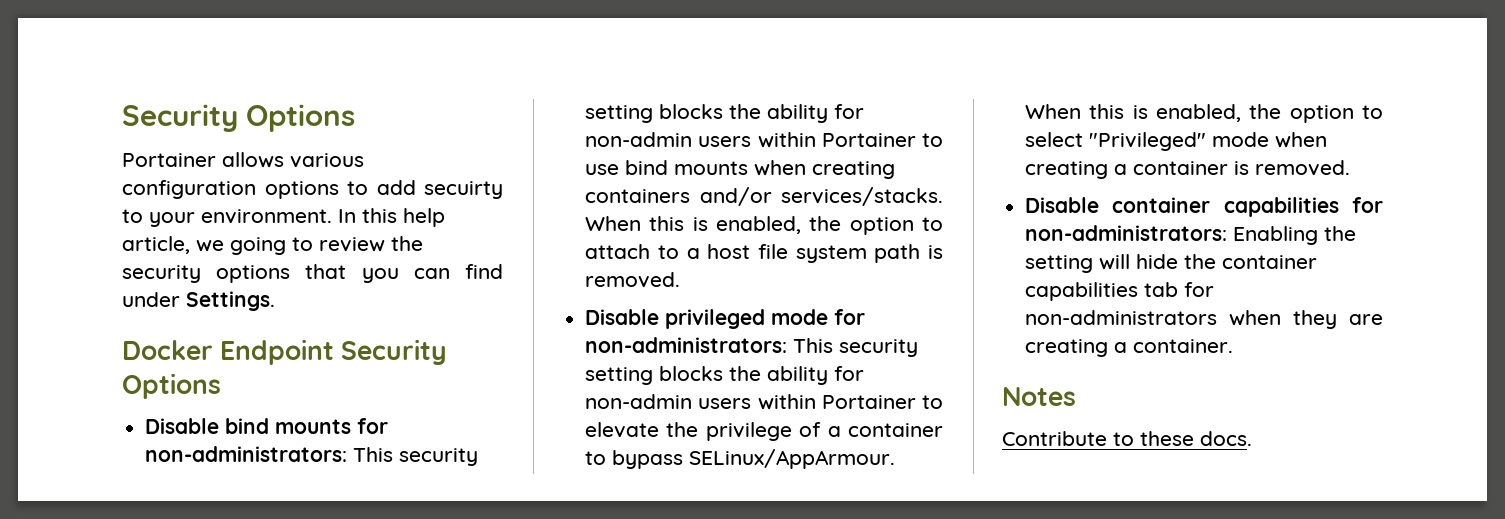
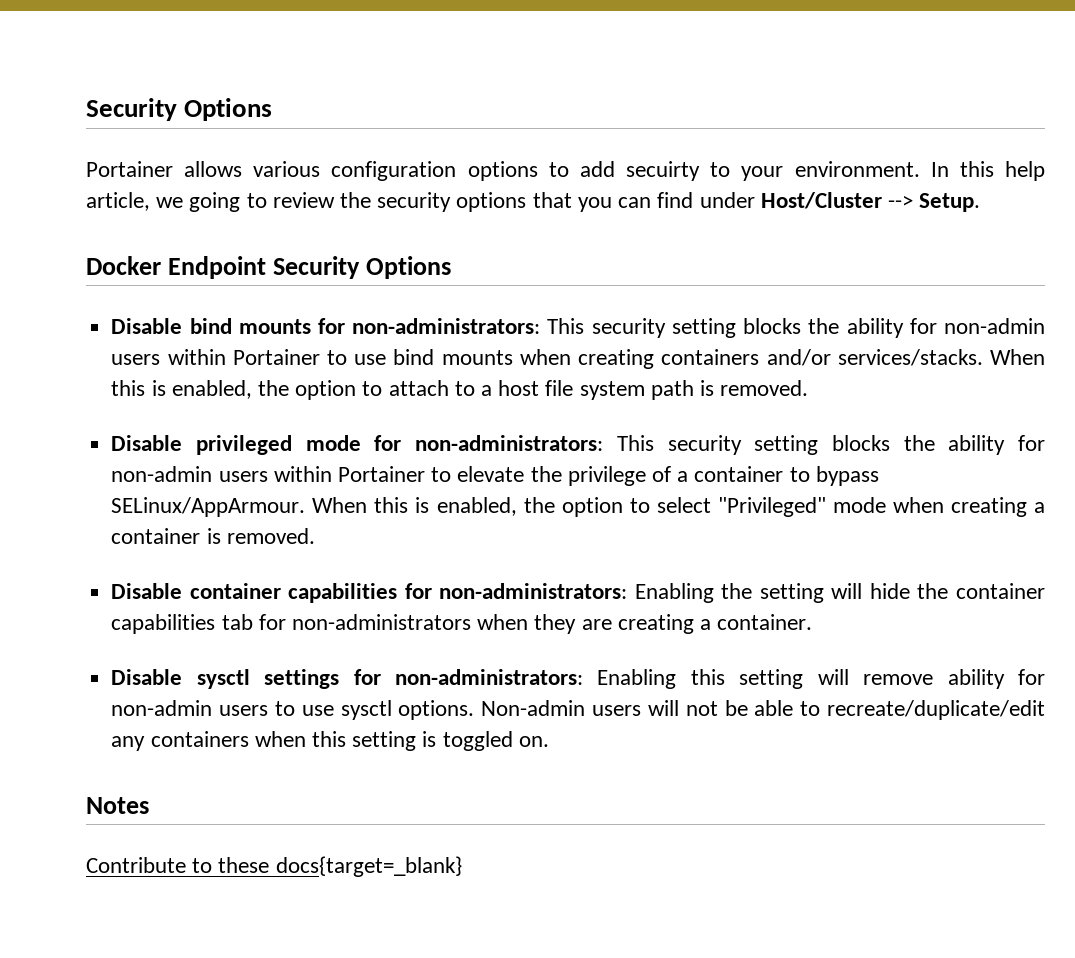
- In this help article, we going to review the security options that you can find under Settings.
+ In this help article, we going to review the security options that you can find under Host/Cluster --> Setup.
+ Disable sysctl settings for non-administrators: Enabling this setting will remove ability for non-admin users to use sysctl options. Non-admin users will not be able to recreate/duplicate/edit any containers when this setting is toggled on.
- Contribute to these docs.
+ Contribute to these docs{target=_blank}

